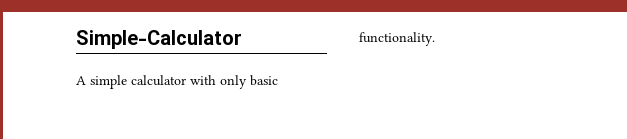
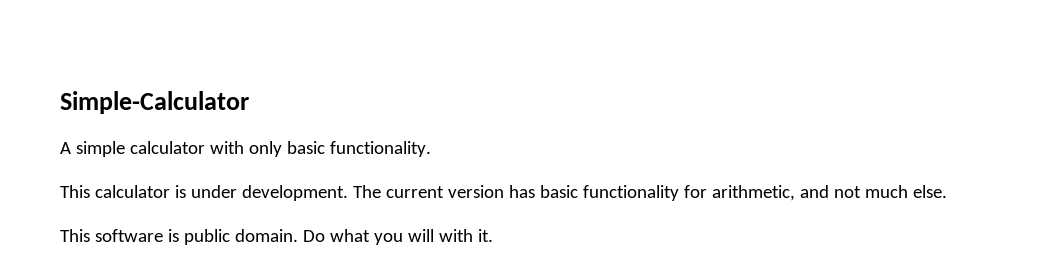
+ This calculator is under development. The current version has basic functionality for arithmetic, and not much else.
+ This software is public domain. Do what you will with it.

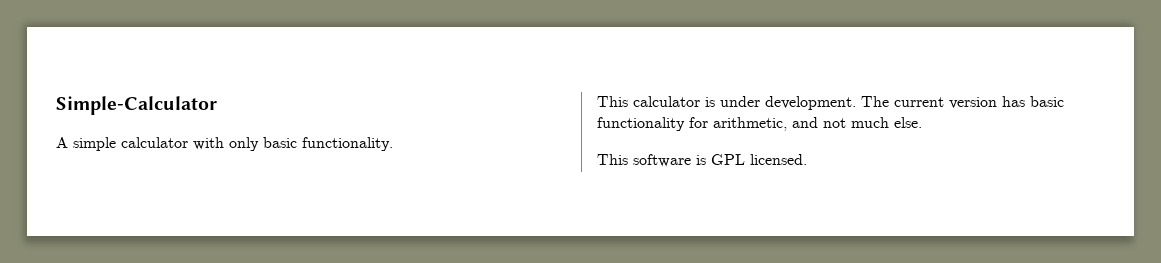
- This software is public domain. Do what you will with it.
+ This software is GPL licensed.

